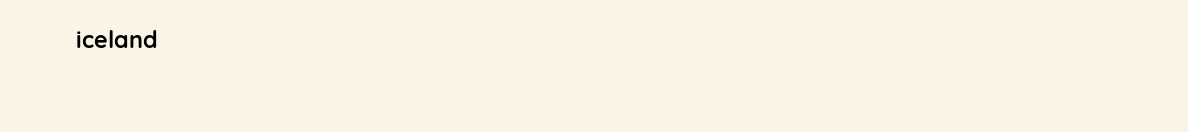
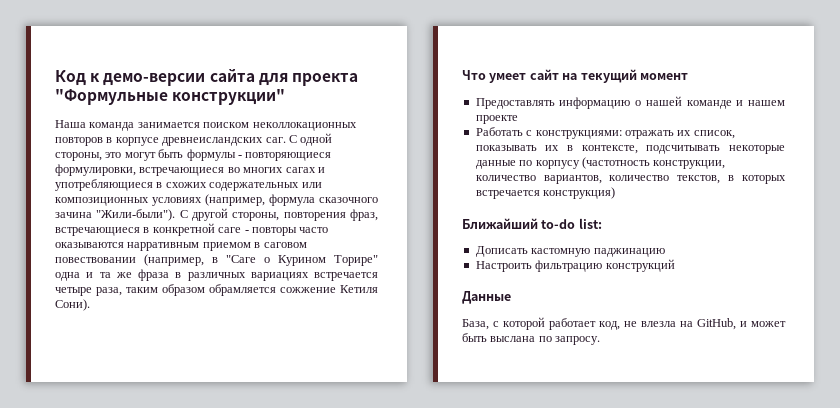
- iceland
+ Код к демо-версии сайта для проекта "Формульные конструкции"
+ Наша команда занимается поиском неколлокационных повторов в корпусе древнеисландских саг. С одной стороны, это могут быть формулы - повторяющиеся формулировки, встречающиеся во многих сагах и употребляющиеся в схожих содержательных или композиционных условиях (например, формула сказочного зачина "Жили-были"). С другой стороны, повторения фраз, встречающиеся в конкретной саге - повторы часто оказываются нарративным приемом в саговом повествовании (например, в "Саге о Курином Торире" одна и та же фраза в различных вариациях встречается четыре раза, таким образом обрамляется сожжение Кетиля Сони).
+ Что умеет сайт на текущий момент
+ Предоставлять информацию о нашей команде и нашем проекте
+ Работать с конструкциями: отражать их список, показывать их в контексте, подсчитывать некоторые данные по корпусу (частотность конструкции, количество вариантов, количество текстов, в которых встречается конструкция)
+ Ближайший to-do list:
+ Дописать кастомную паджинацию
+ Настроить фильтрацию конструкций
+ Данные
+ База, с которой работает код, не влезла на GitHub, и может быть выслана по запросу.

